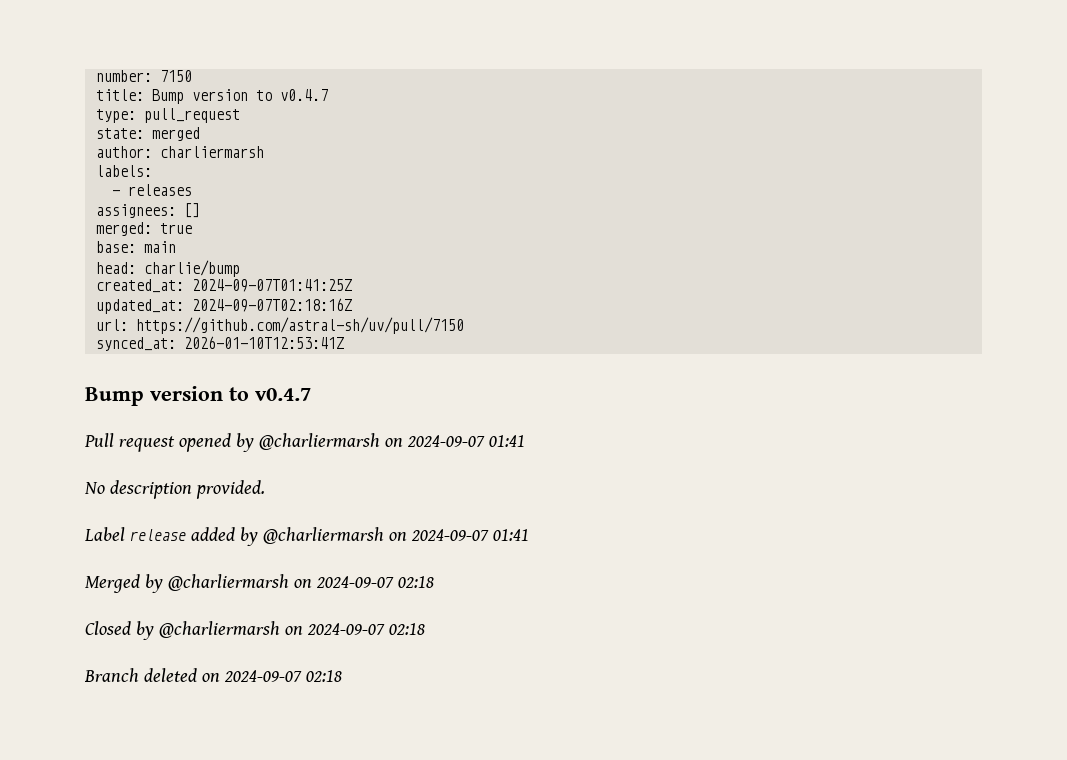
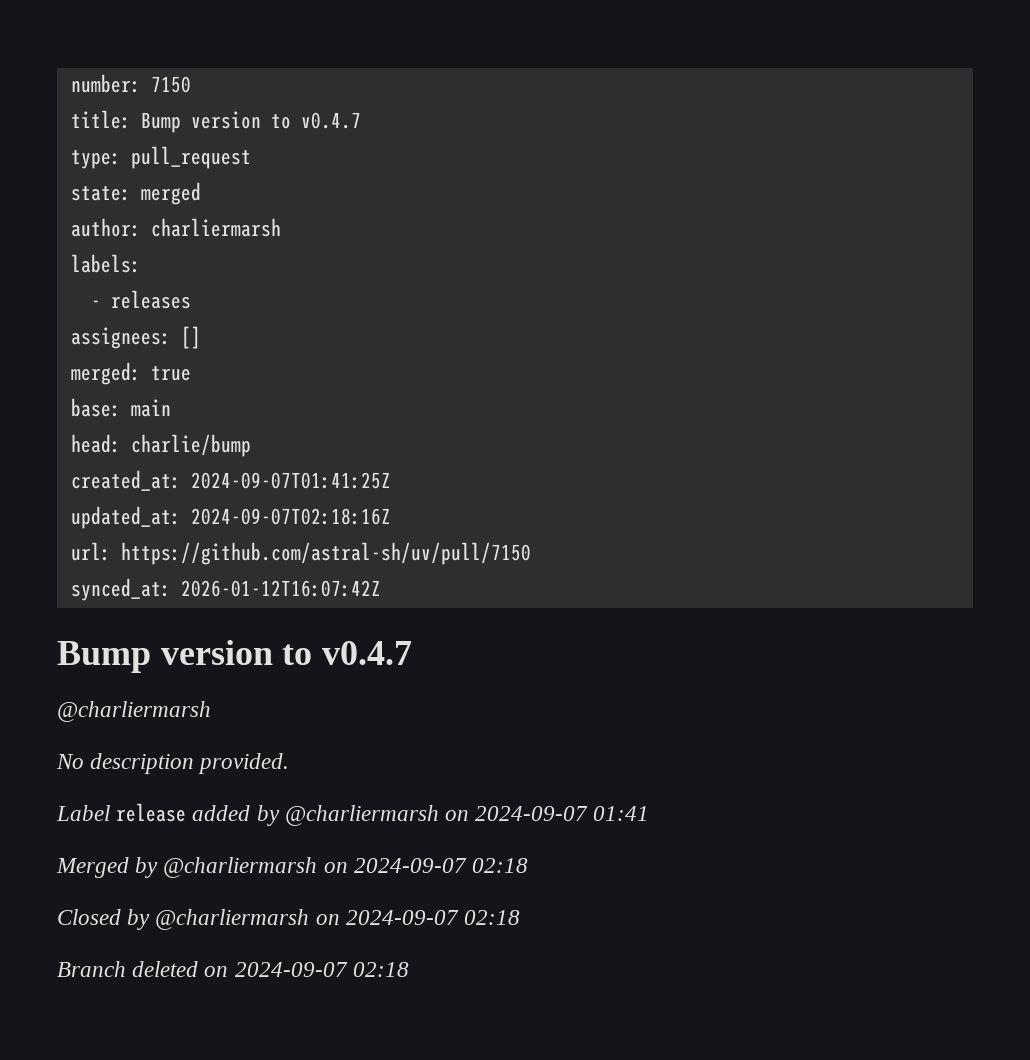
- synced_at: 2026-01-10T12:53:41Z
+ synced_at: 2026-01-12T16:07:42Z
  Bump version to v0.4.7
- Pull request opened by @charliermarsh on 2024-09-07 01:41
+ @charliermarsh

